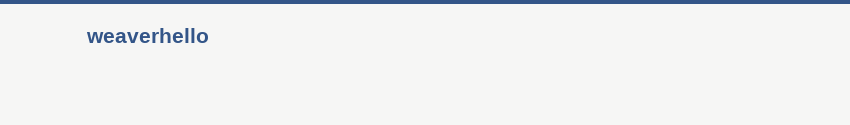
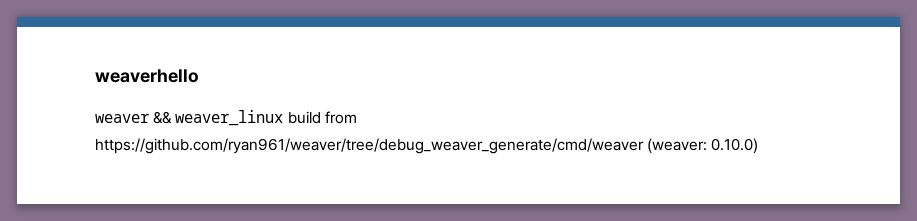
+ weaver && weaver_linux build from https://github.com/ryan961/weaver/tree/debug_weaver_generate/cmd/weaver (weaver: 0.10.0)

